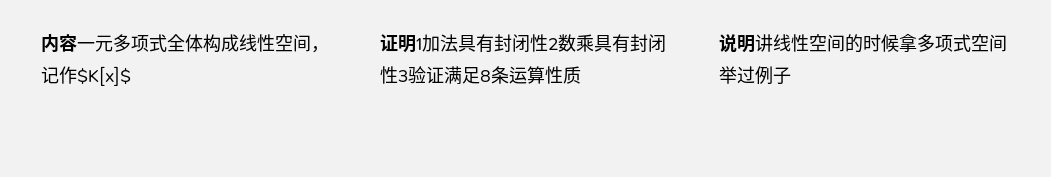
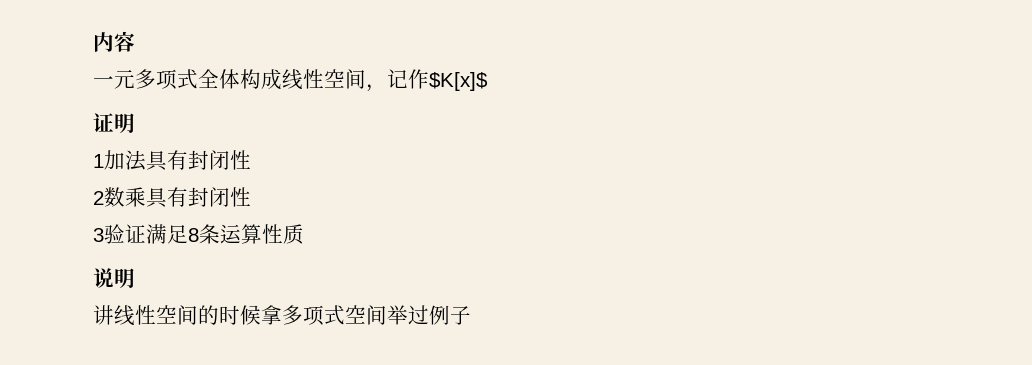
- 内容一元多项式全体构成线性空间，记作$K[x]$
+ 内容
+ 一元多项式全体构成线性空间，记作$K[x]$
- 证明1加法具有封闭性2数乘具有封闭性3验证满足8条运算性质
+ 证明
+ 1加法具有封闭性
+ 2数乘具有封闭性
+ 3验证满足8条运算性质
- 说明讲线性空间的时候拿多项式空间举过例子
+ 说明
+ 讲线性空间的时候拿多项式空间举过例子

